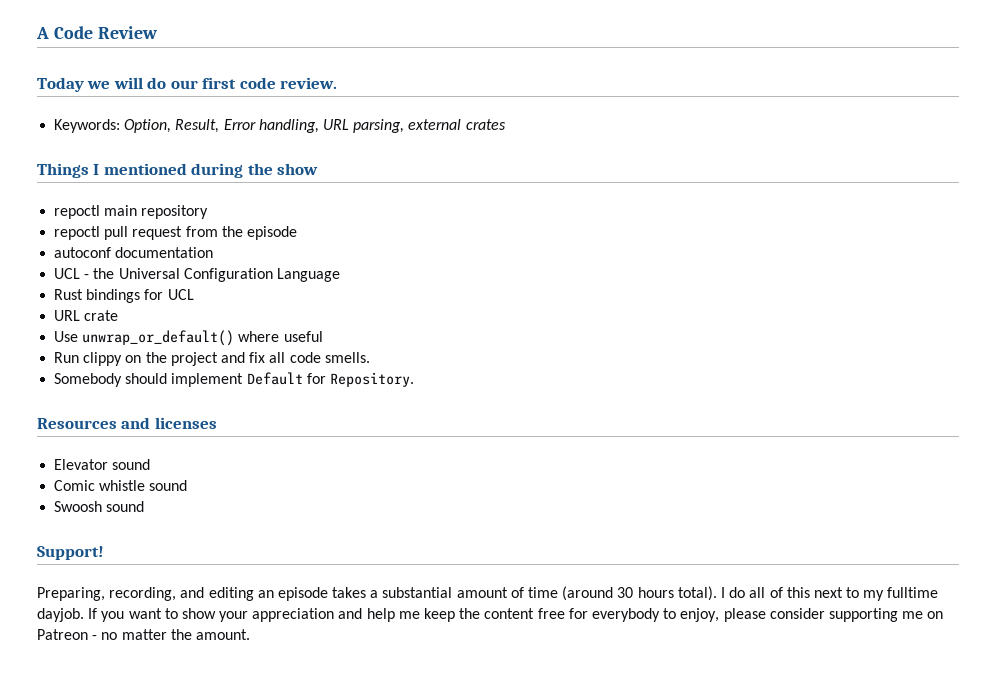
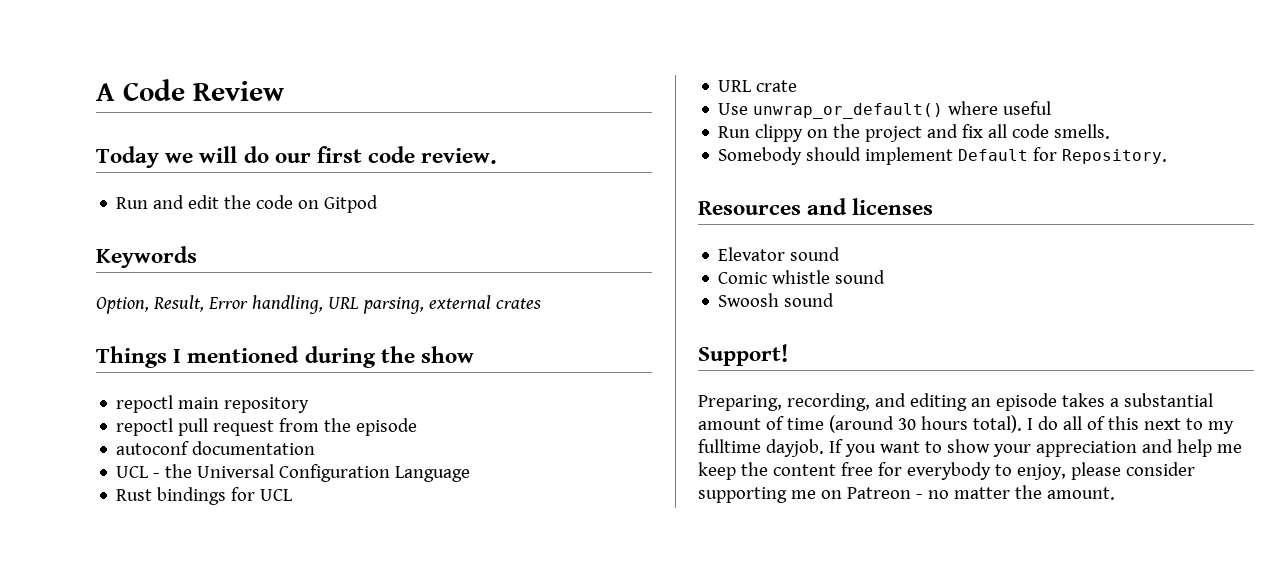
- Keywords: Option, Result, Error handling, URL parsing, external crates
+ Run and edit the code on Gitpod
+ Keywords
+ Option, Result, Error handling, URL parsing, external crates

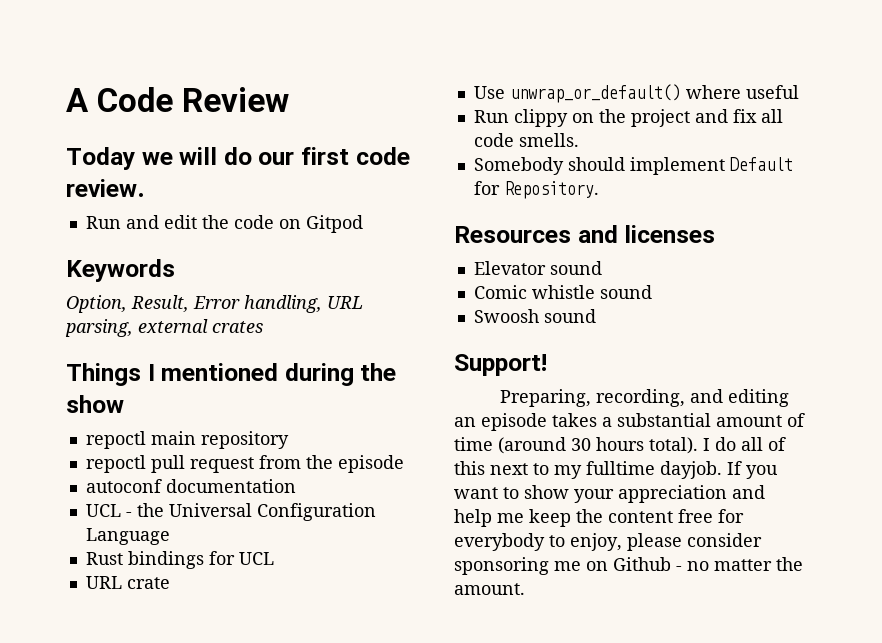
- If you want to show your appreciation and help me keep the content free for everybody to enjoy, please consider supporting me on Patreon - no matter the amount.
+ If you want to show your appreciation and help me keep the content free for everybody to enjoy, please consider sponsoring me on Github - no matter the amount.

